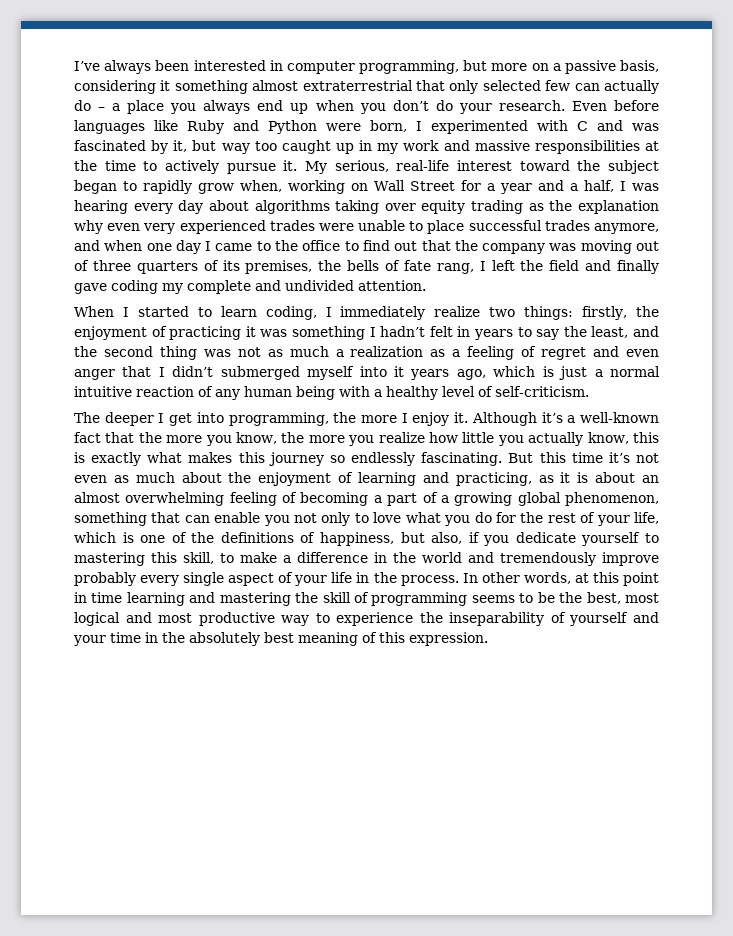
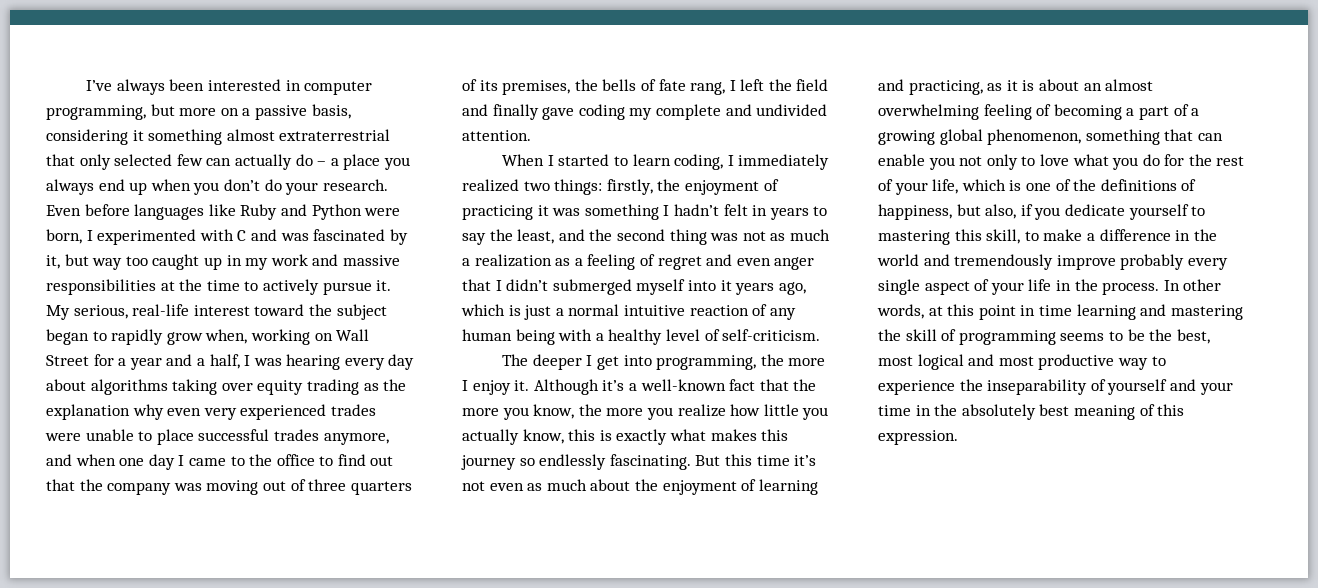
- When I started to learn coding, I immediately realize two things:
+ When I started to learn coding, I immediately realized two things:

